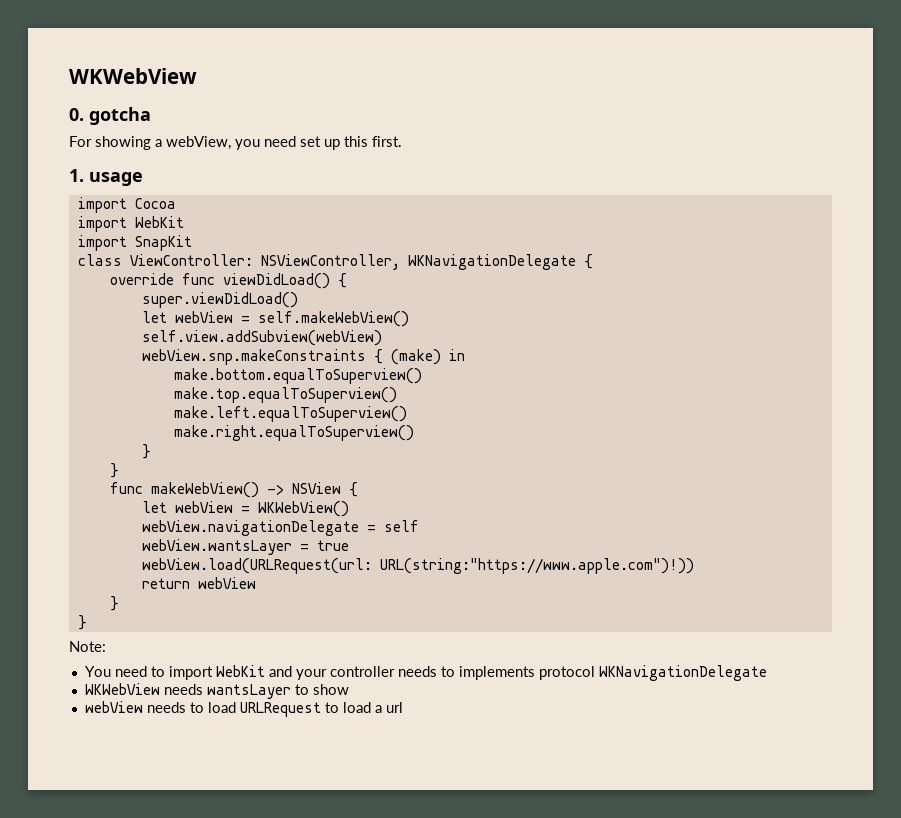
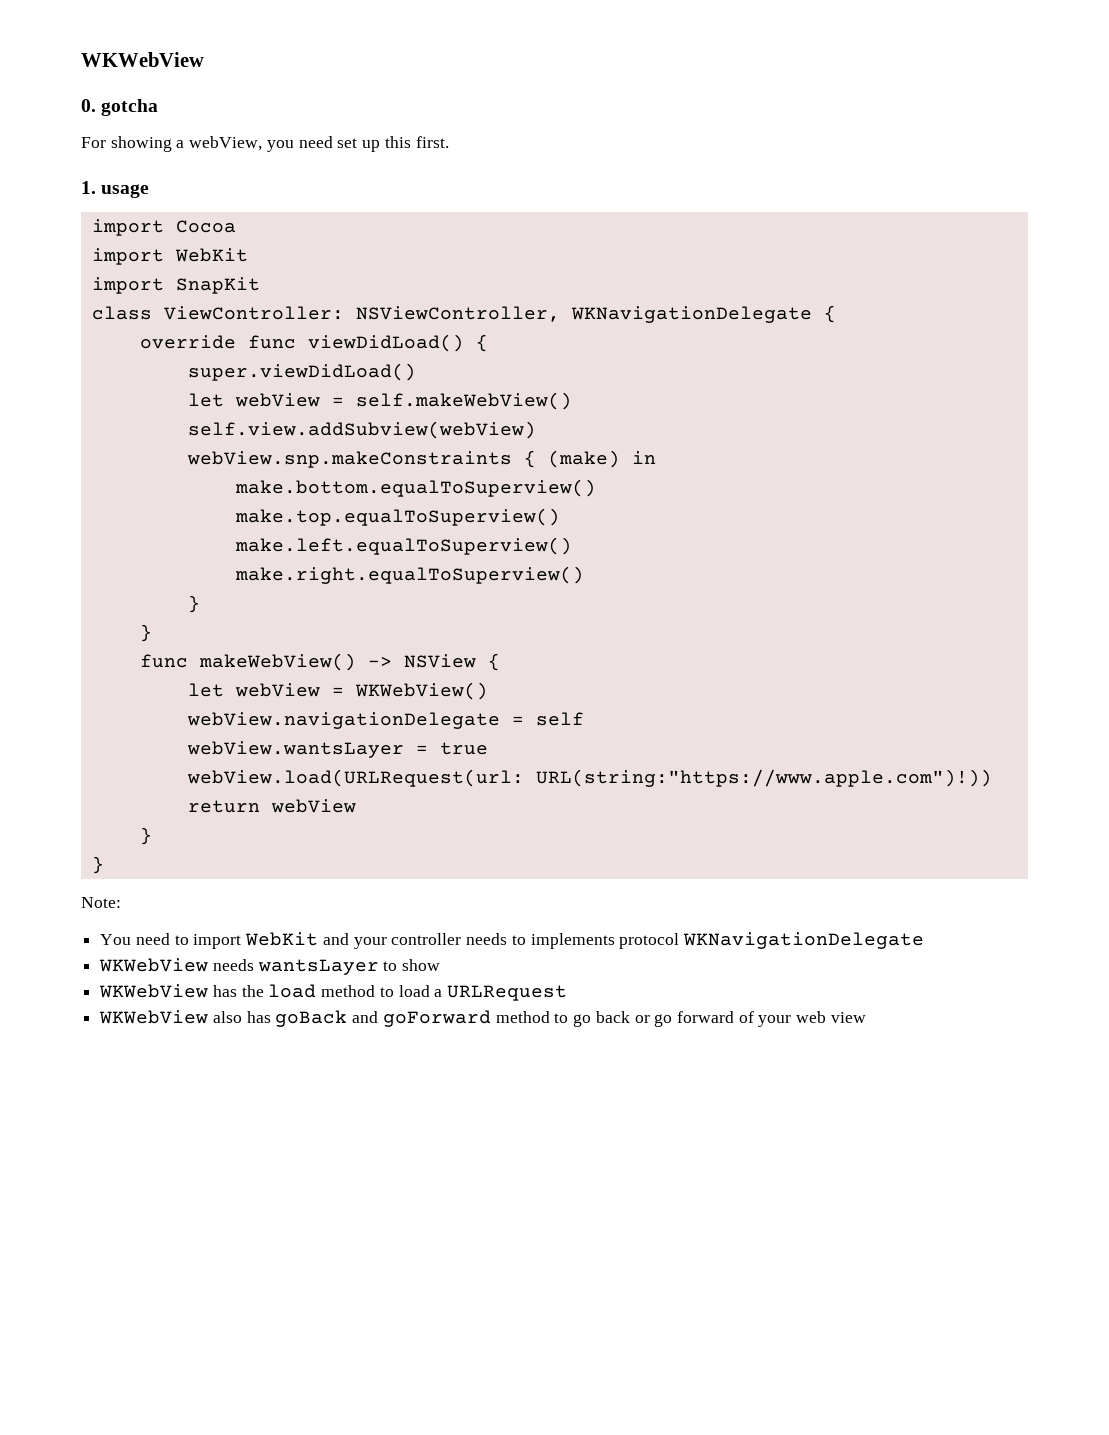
- webView needs to load URLRequest to load a url
+ WKWebView has the load method to load a URLRequest
+ WKWebView also has goBack and goForward method to go back or go forward of your web view

